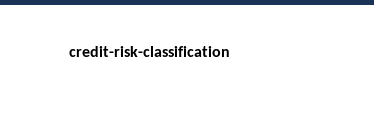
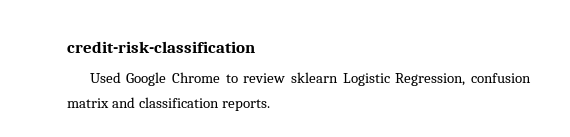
+ Used Google Chrome to review sklearn Logistic Regression, confusion matrix and classification reports.

